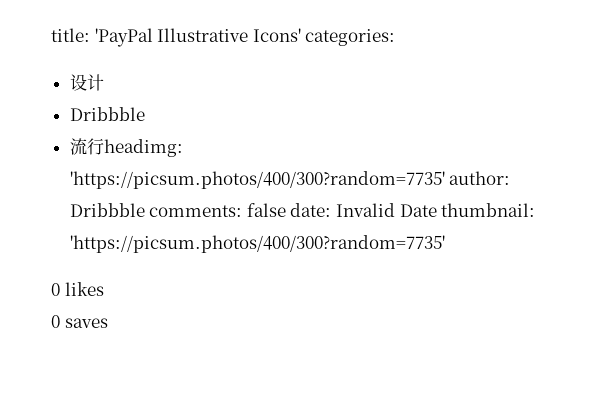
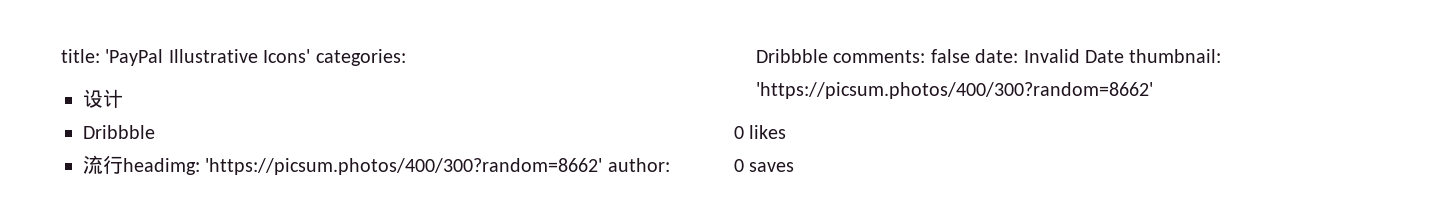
- 流行headimg: 'https://picsum.photos/400/300?random=7735' author: Dribbble comments: false date: Invalid Date thumbnail: 'https://picsum.photos/400/300?random=7735'
+ 流行headimg: 'https://picsum.photos/400/300?random=8662' author: Dribbble comments: false date: Invalid Date thumbnail: 'https://picsum.photos/400/300?random=8662'

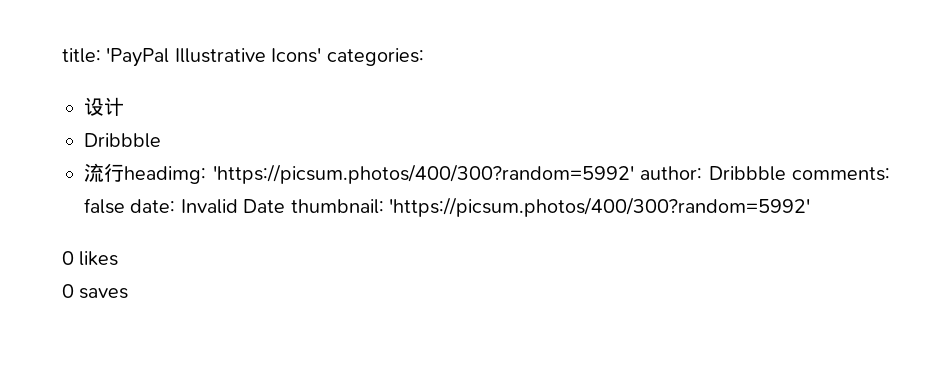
- 流行headimg: 'https://picsum.photos/400/300?random=8662' author: Dribbble comments: false date: Invalid Date thumbnail: 'https://picsum.photos/400/300?random=8662'
+ 流行headimg: 'https://picsum.photos/400/300?random=5992' author: Dribbble comments: false date: Invalid Date thumbnail: 'https://picsum.photos/400/300?random=5992'

